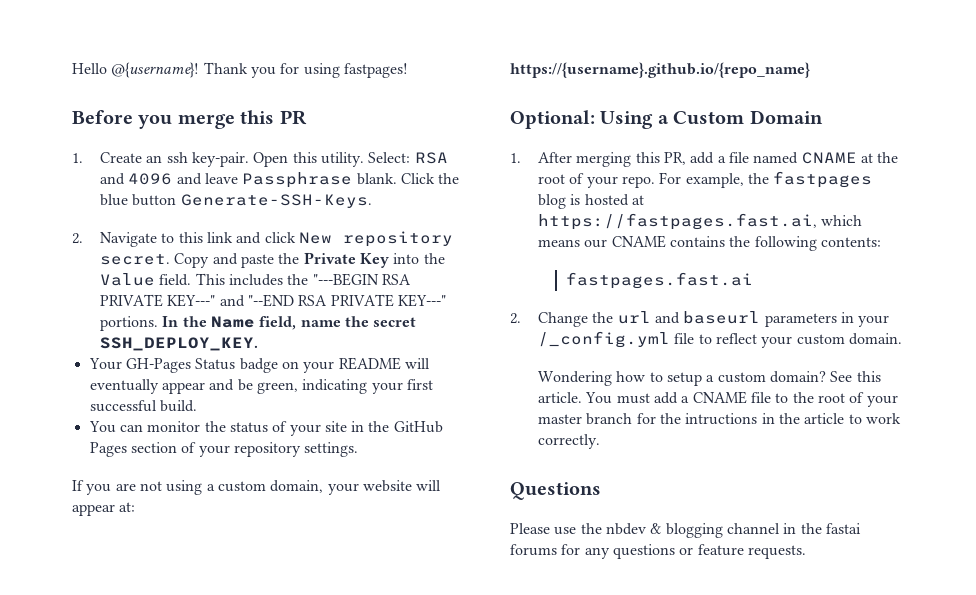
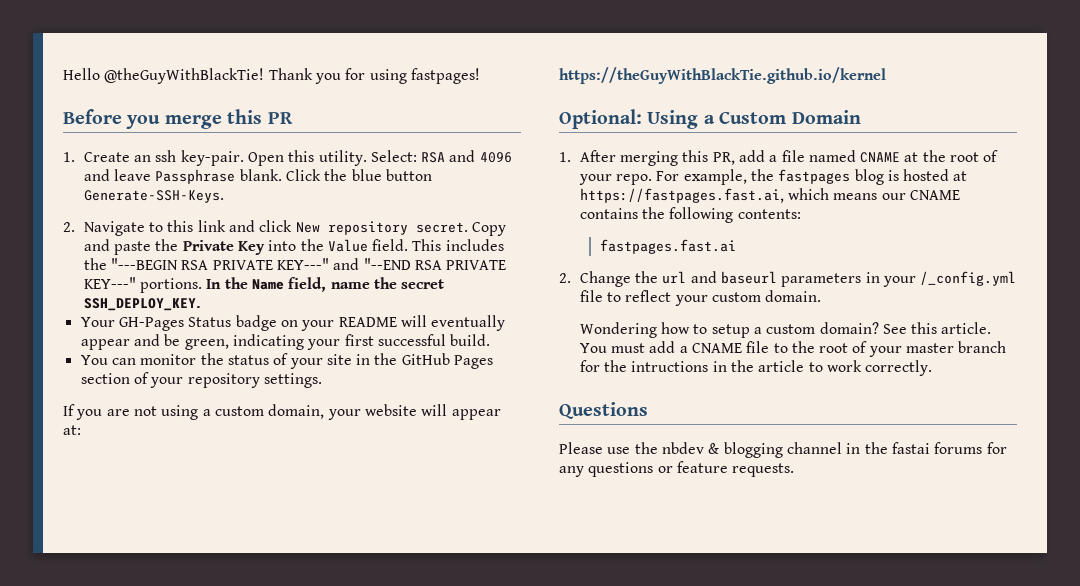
- Hello @{username}!
+ Hello @theGuyWithBlackTie!
- https://{username}.github.io/{repo_name}
+ https://theGuyWithBlackTie.github.io/kernel

